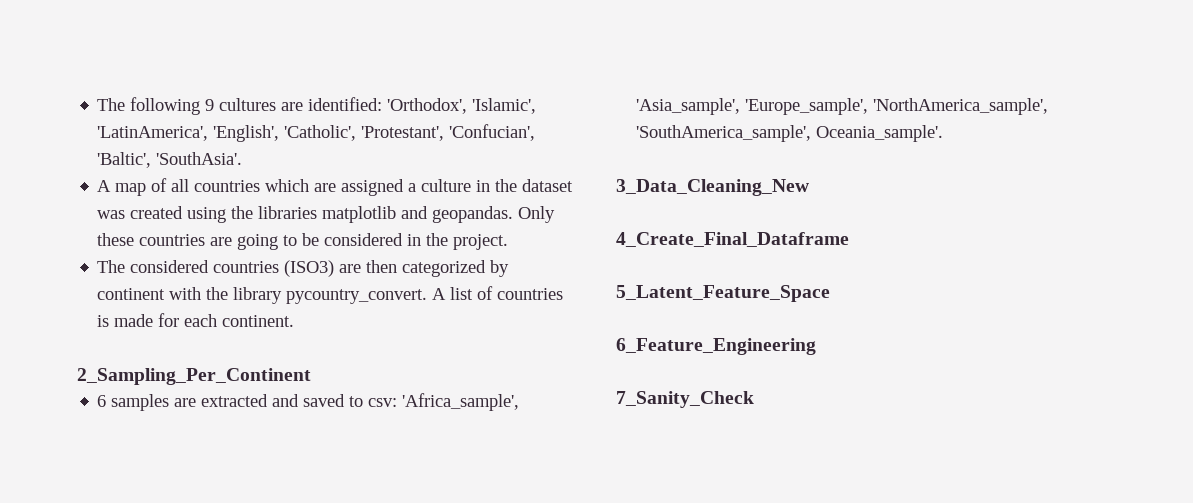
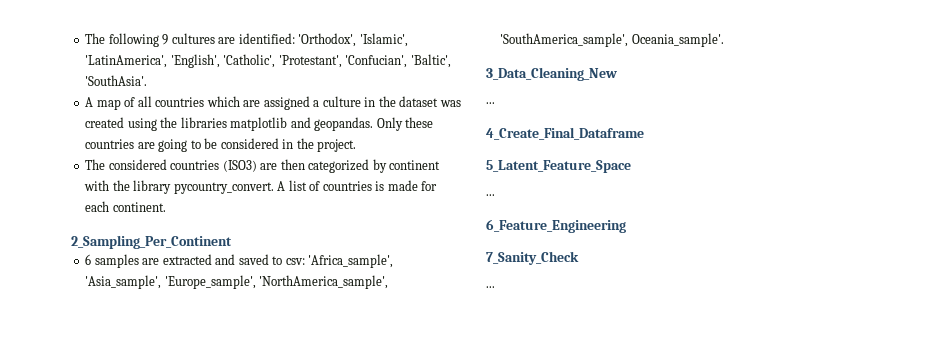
  3_Data_Cleaning_New
+ ...
  5_Latent_Feature_Space
+ ...
  7_Sanity_Check
+ ...

